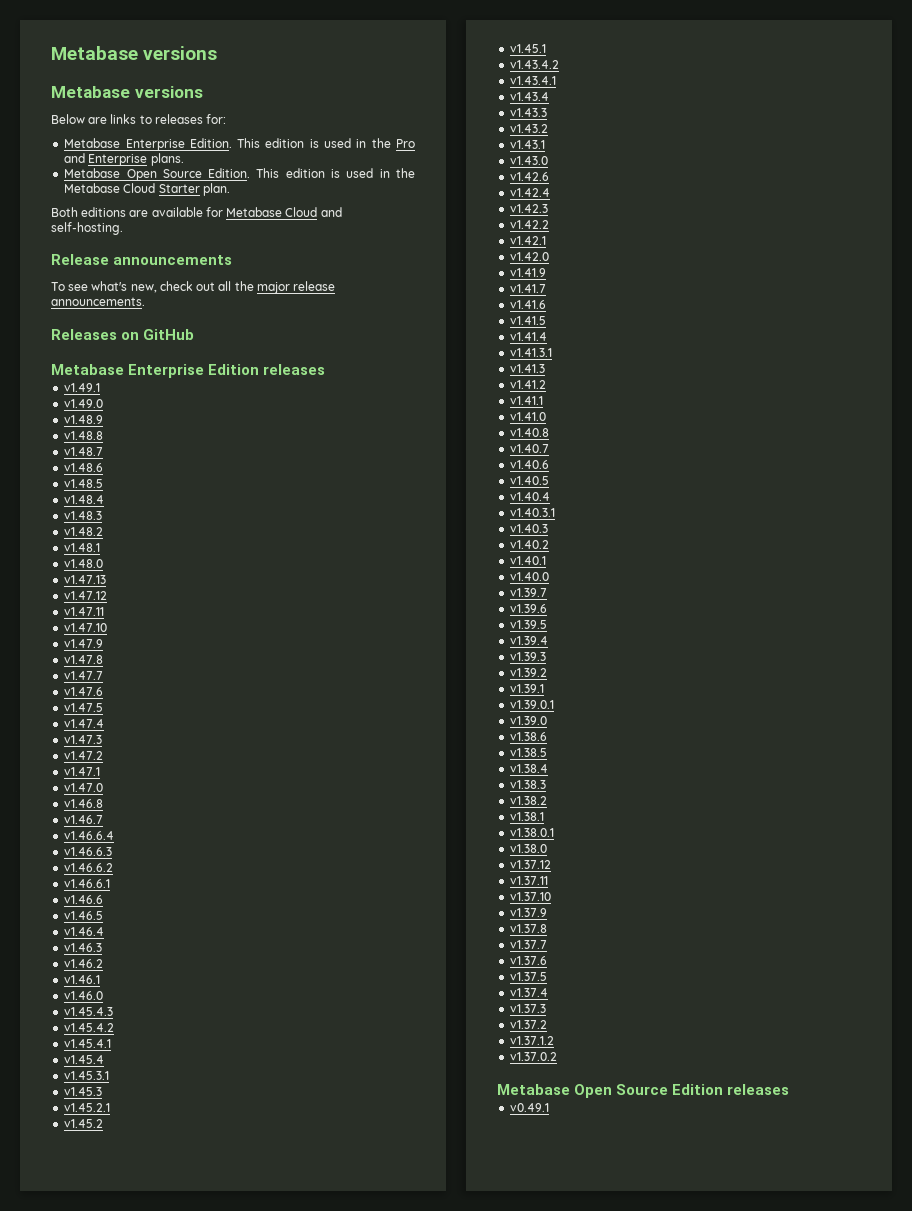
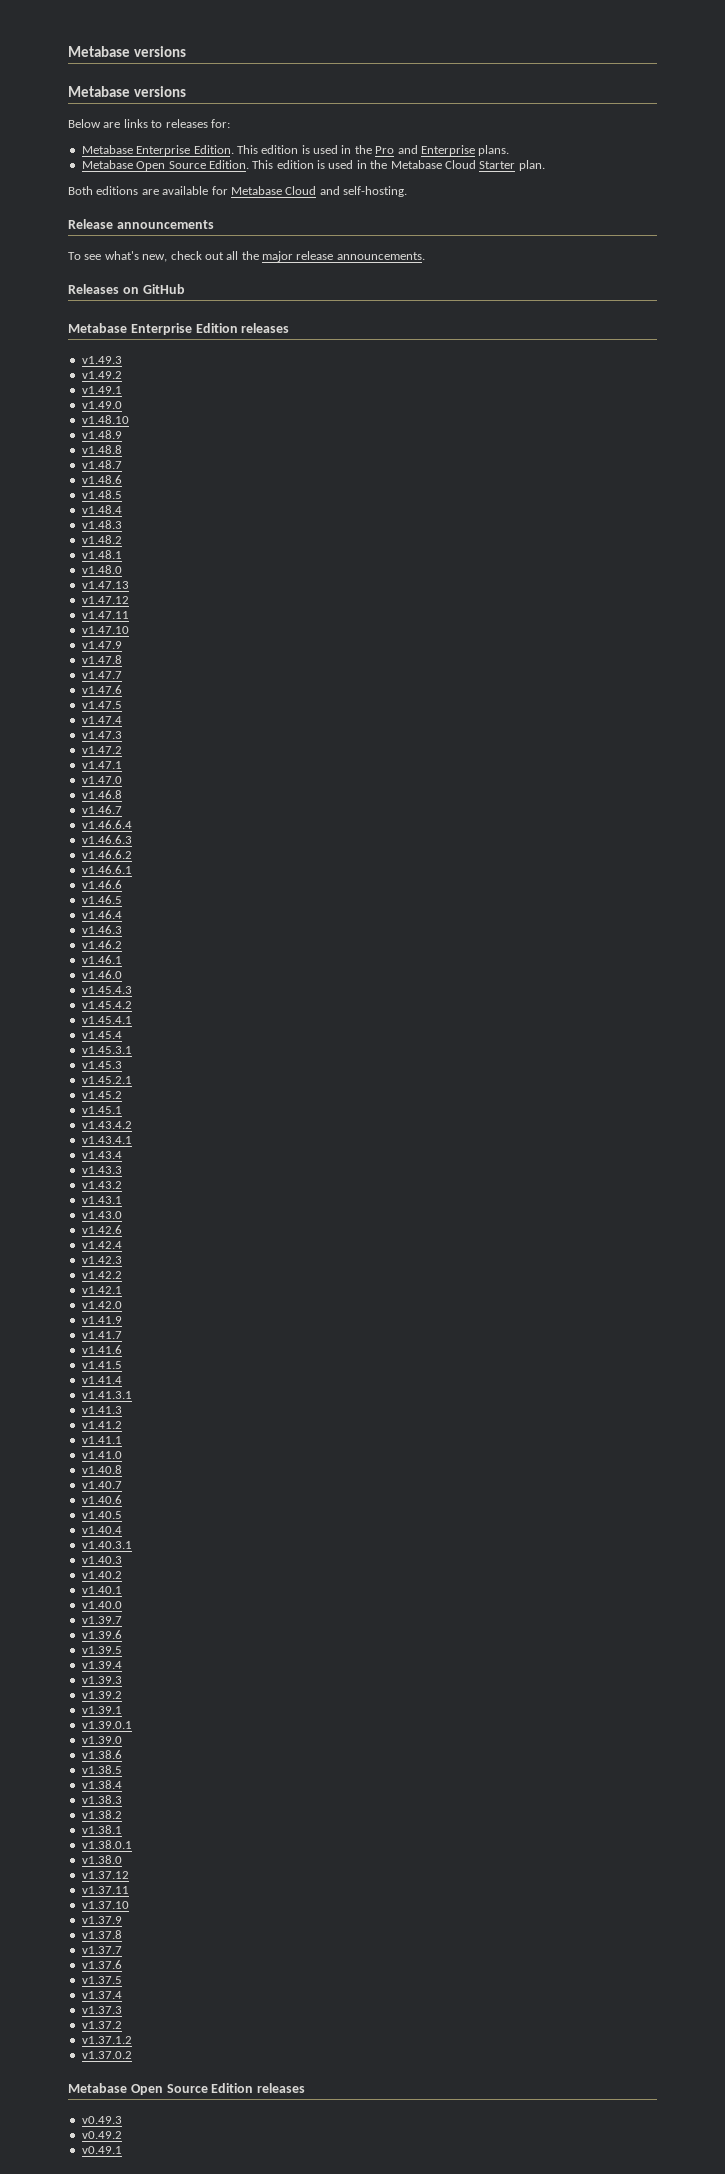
+ v1.49.3
+ v1.49.2
+ v1.48.10
+ v0.49.3
+ v0.49.2

